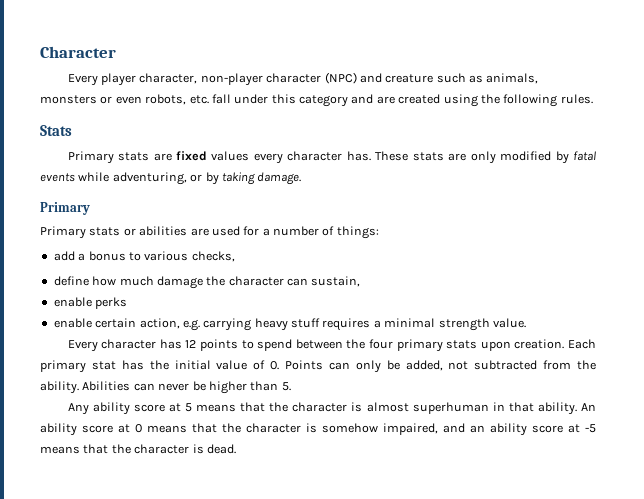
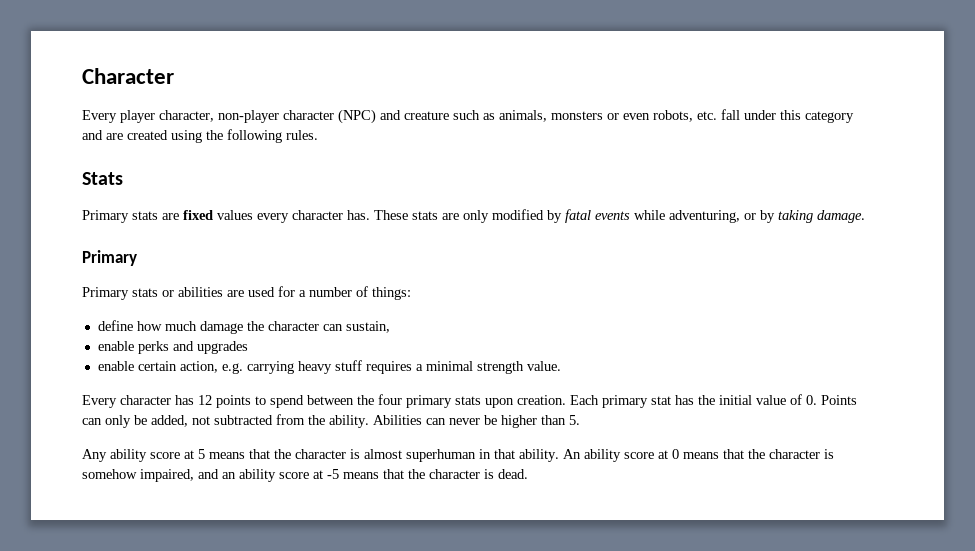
- add a bonus to various checks,
- enable perks
+ enable perks and upgrades

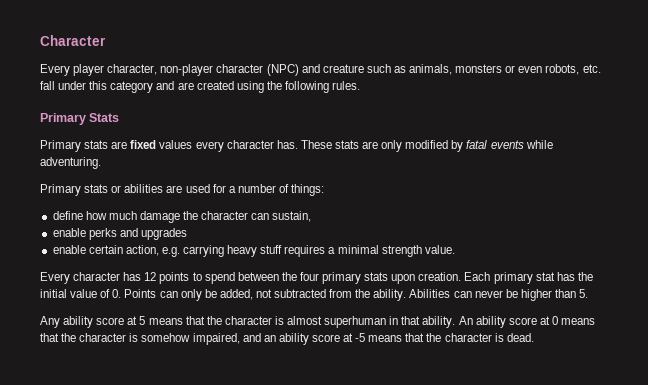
- Stats
+ Primary Stats
- These stats are only modified by fatal events while adventuring, or by taking damage.
- Primary
+ These stats are only modified by fatal events while adventuring.

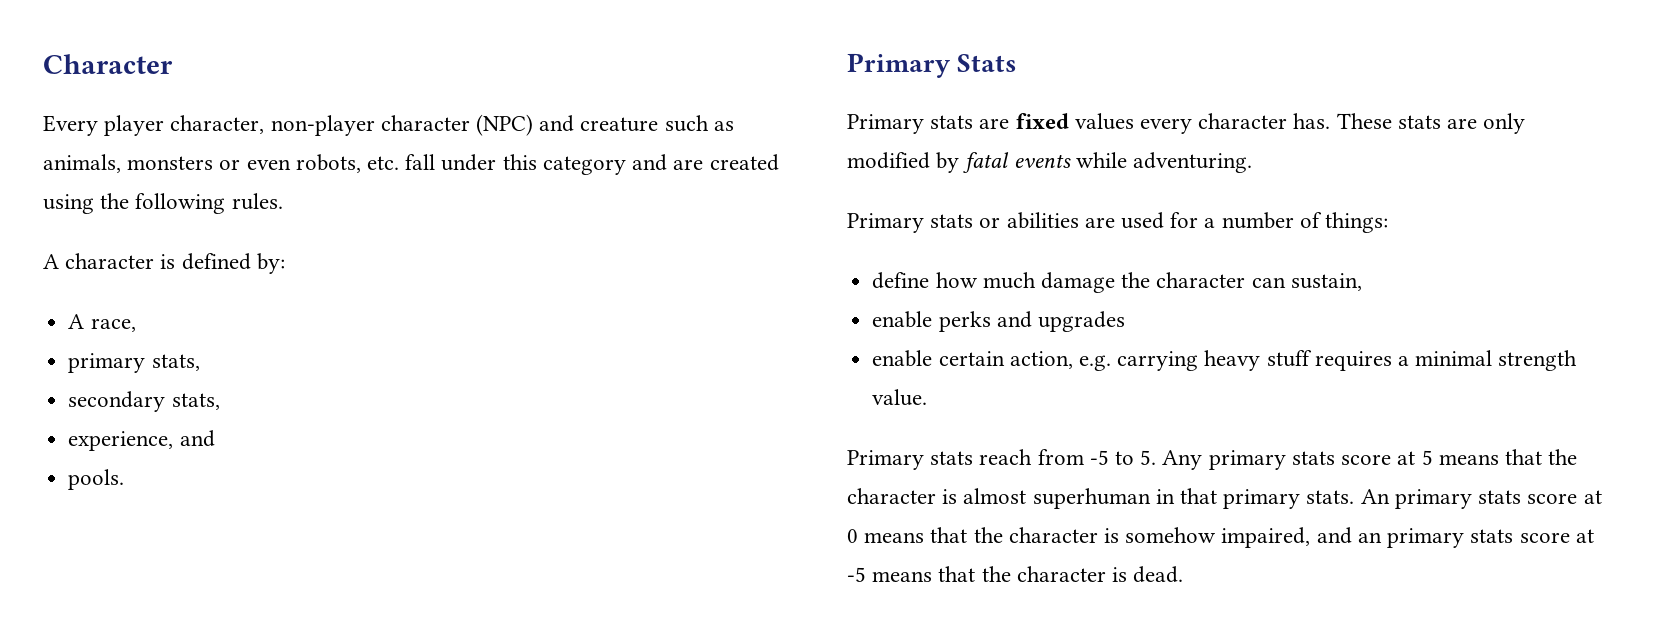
+ A character is defined by:
+ A race,
+ primary stats,
+ secondary stats,
+ experience, and
+ pools.
- Every character has 12 points to spend between the four primary stats upon creation. Each primary stat has the initial value of 0. Points can only be added, not subtracted from the ability. Abilities can never be higher than 5.
- Any ability score at 5 means that the character is almost superhuman in that ability. An ability score at 0 means that the character is somehow impaired, and an ability score at -5 means that the character is dead.
+ Primary stats reach from -5 to 5. Any primary stats score at 5 means that the character is almost superhuman in that primary stats. An primary stats score at 0 means that the character is somehow impaired, and an primary stats score at -5 means that the character is dead.

